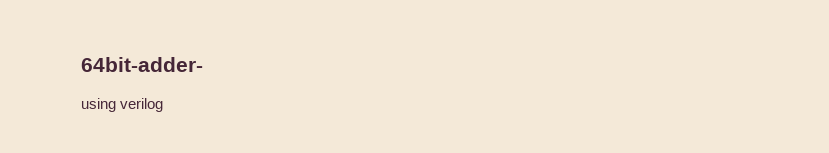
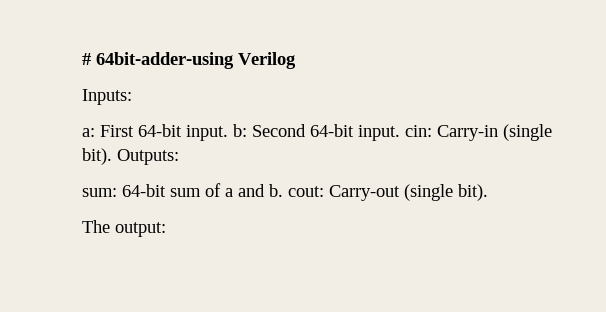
- 64bit-adder-
- using verilog
+ # 64bit-adder-using Verilog
+ Inputs:
+ a: First 64-bit input. b: Second 64-bit input. cin: Carry-in (single bit). Outputs:
+ sum: 64-bit sum of a and b. cout: Carry-out (single bit).
+ The output:

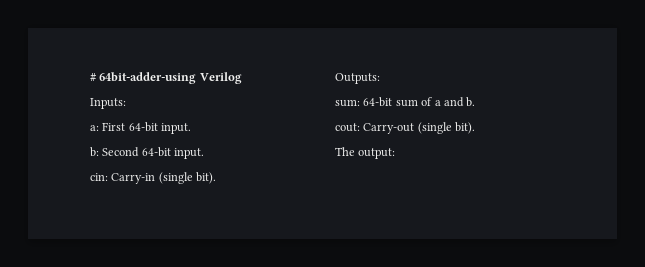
- a: First 64-bit input. b: Second 64-bit input. cin: Carry-in (single bit). Outputs:
+ a: First 64-bit input.
+ b: Second 64-bit input.
+ cin: Carry-in (single bit).
+ Outputs:
- sum: 64-bit sum of a and b. cout: Carry-out (single bit).
+ sum: 64-bit sum of a and b.
+ cout: Carry-out (single bit).

